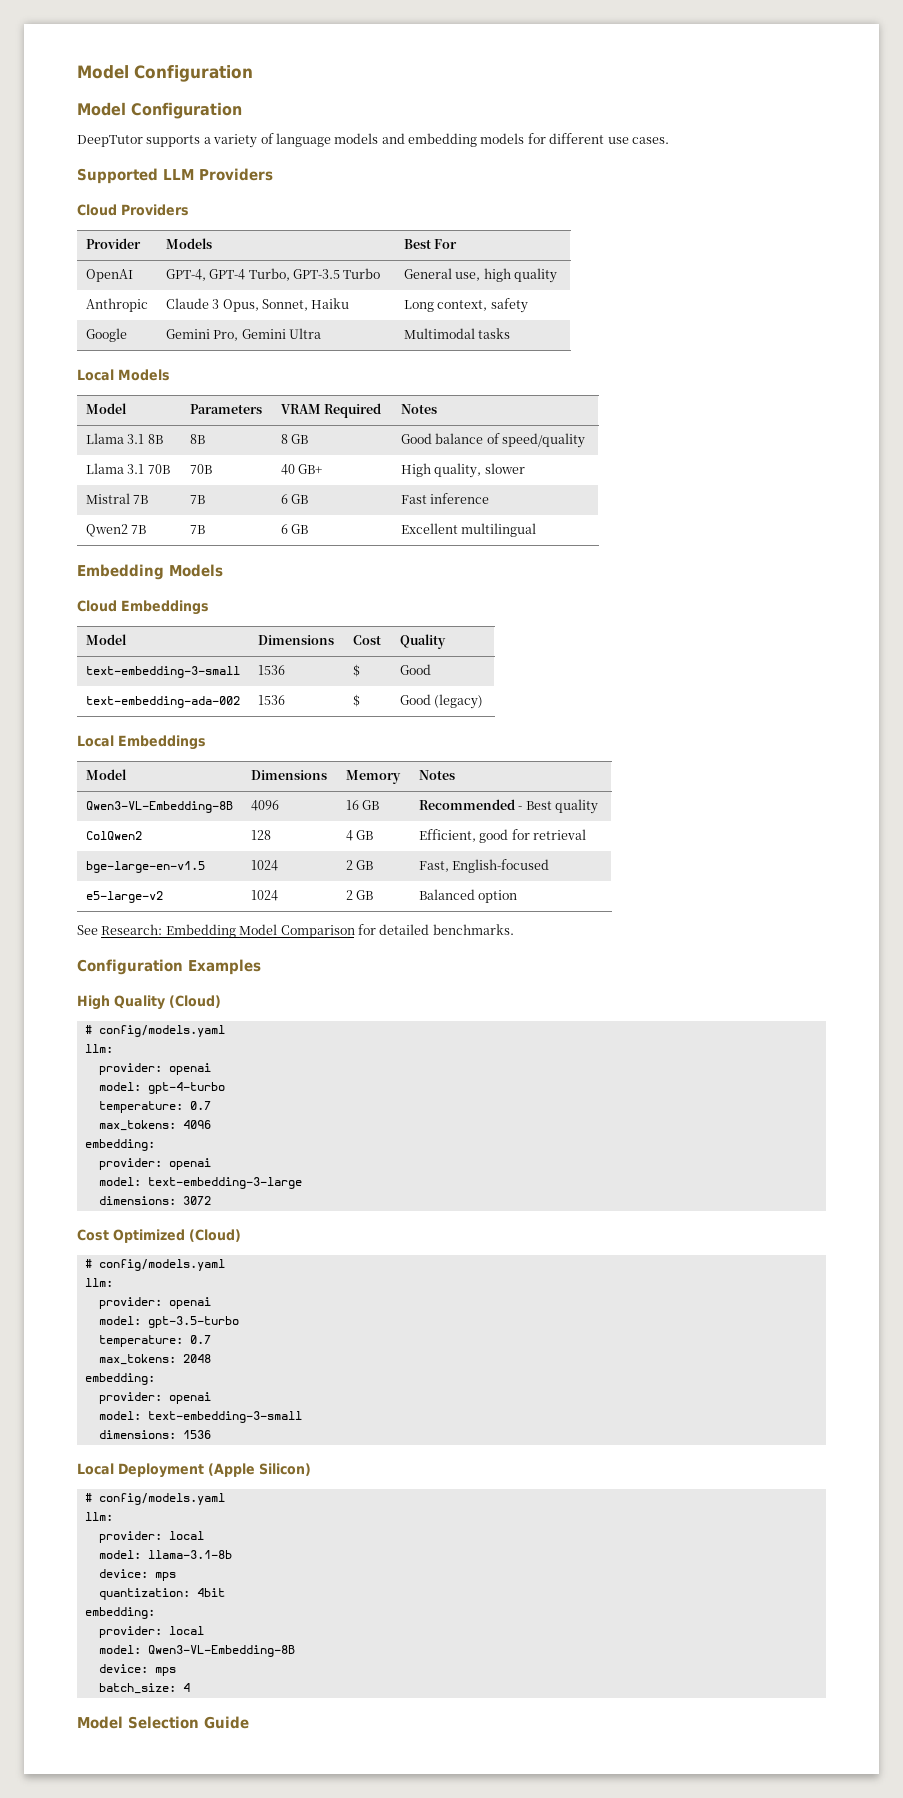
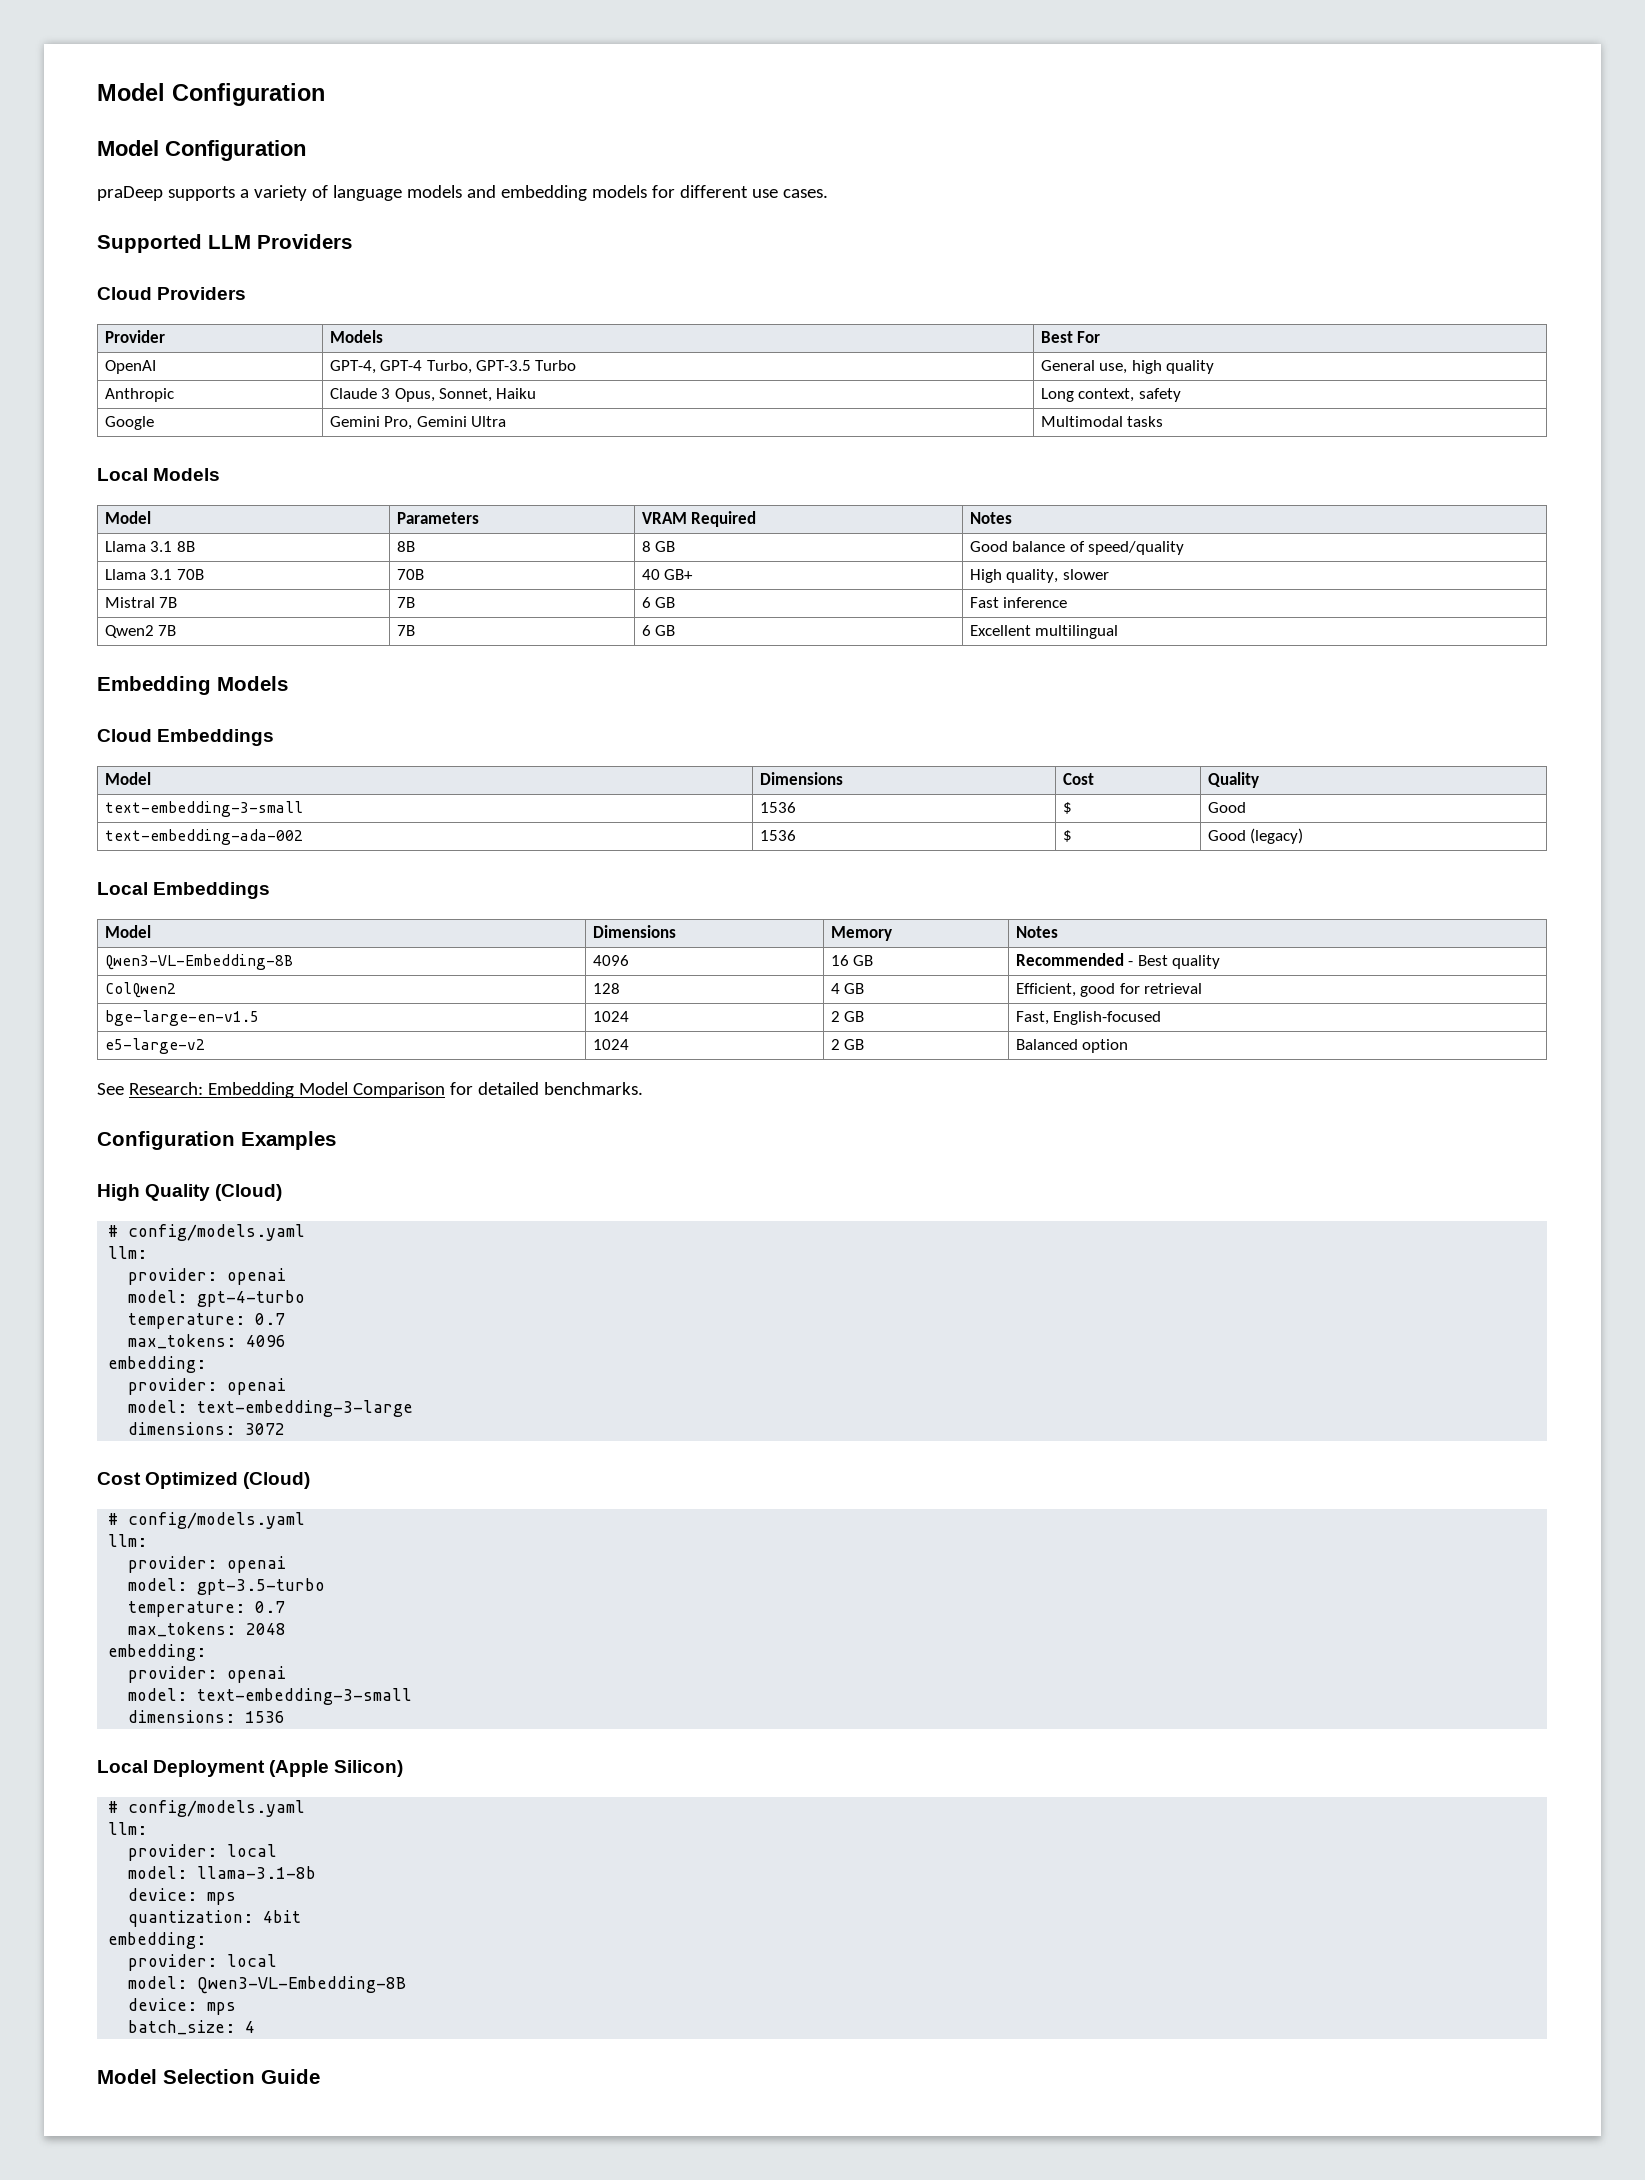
- DeepTutor supports a variety of language models and embedding models for different use cases.
+ praDeep supports a variety of language models and embedding models for different use cases.

